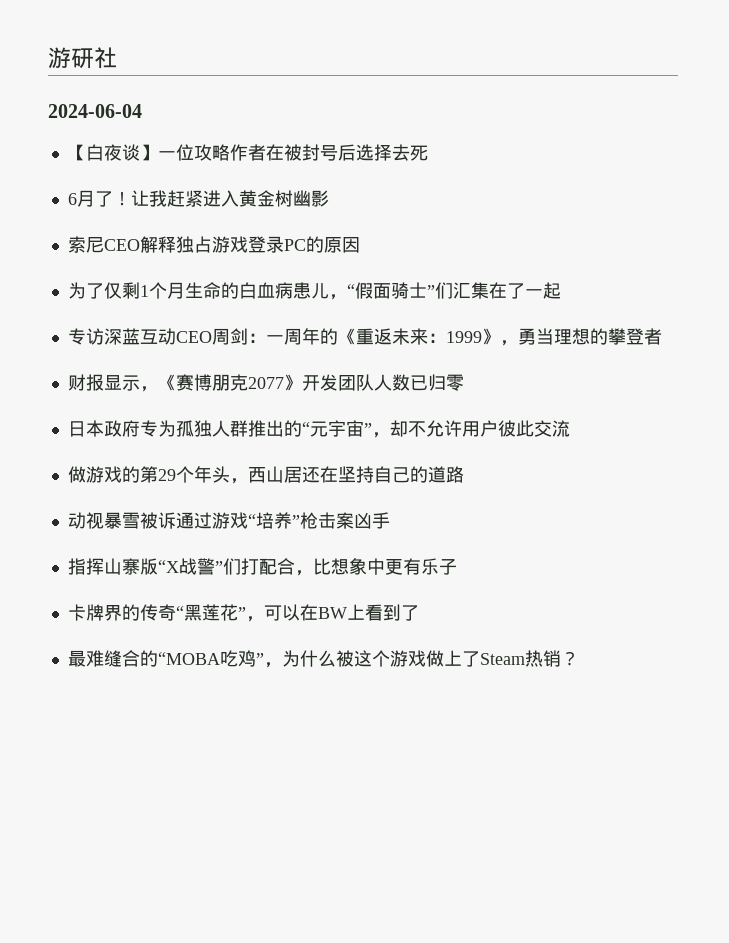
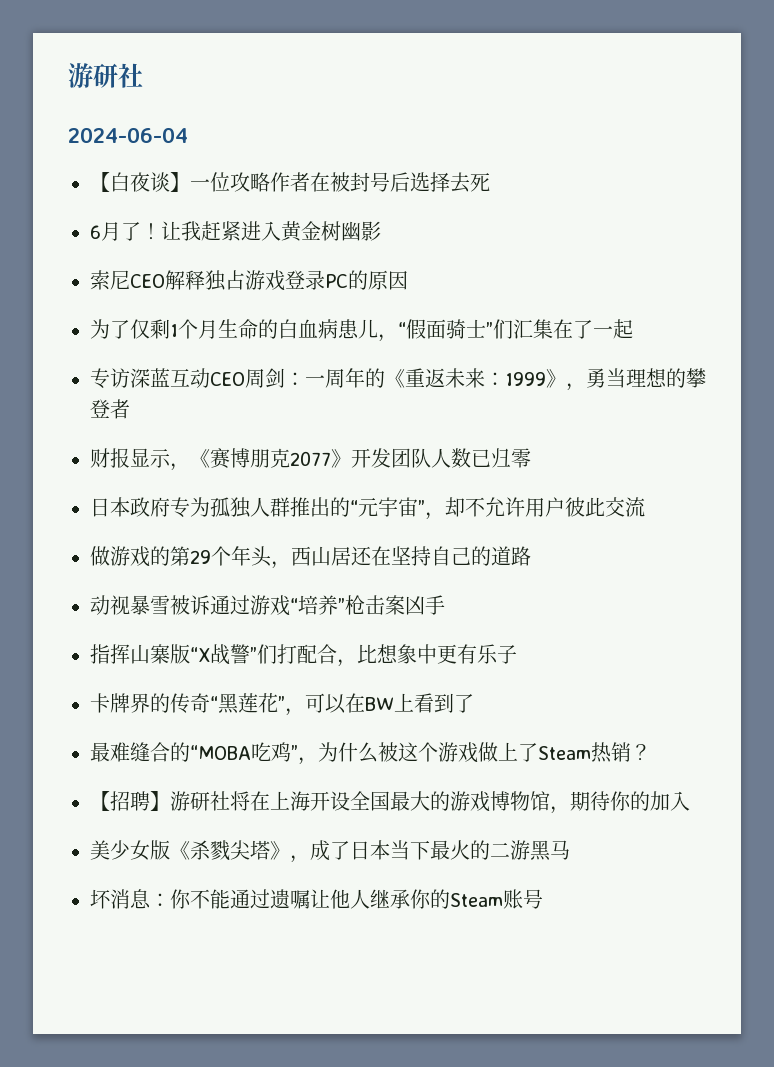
+ 【招聘】游研社将在上海开设全国最大的游戏博物馆，期待你的加入
+ 美少女版《杀戮尖塔》，成了日本当下最火的二游黑马
+ 坏消息：你不能通过遗嘱让他人继承你的Steam账号

